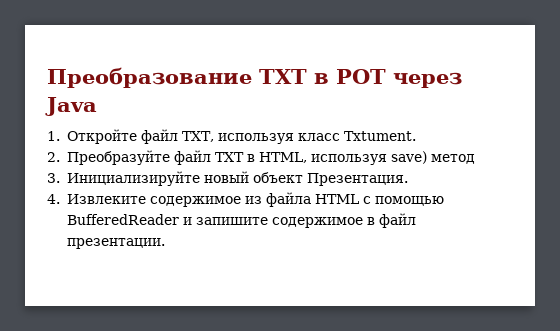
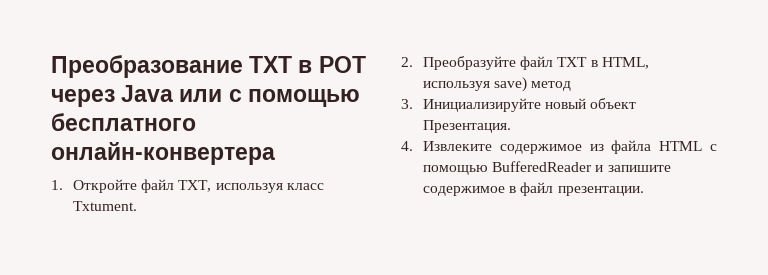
- Преобразование TXT в POT через Java
+ Преобразование TXT в POT через Java или с помощью бесплатного онлайн-конвертера

